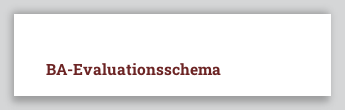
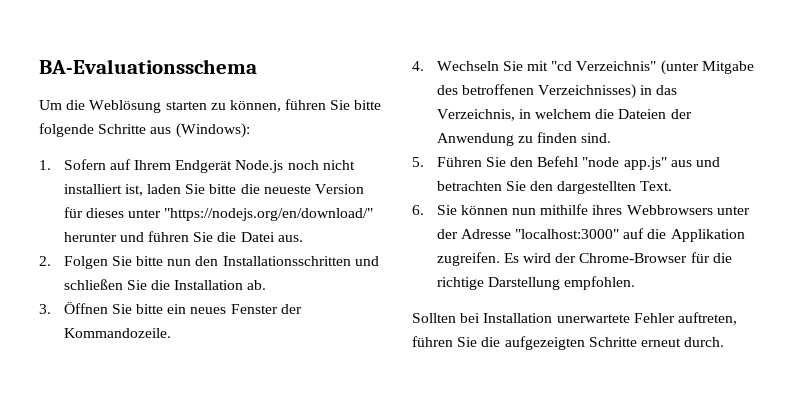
+ Um die Weblösung starten zu können, führen Sie bitte folgende Schritte aus (Windows):
+ 1. Sofern auf Ihrem Endgerät Node.js noch nicht installiert ist, laden Sie bitte die neueste Version für dieses unter "https://nodejs.org/en/download/" herunter und führen Sie die Datei aus.
+ 2. Folgen Sie bitte nun den Installationsschritten und schließen Sie die Installation ab.
+ 3. Öffnen Sie bitte ein neues Fenster der Kommandozeile.
+ 4. Wechseln Sie mit "cd Verzeichnis" (unter Mitgabe des betroffenen Verzeichnisses) in das Verzeichnis, in welchem die Dateien der Anwendung zu finden sind.
+ 5. Führen Sie den Befehl "node app.js" aus und betrachten Sie den dargestellten Text.
+ 6. Sie können nun mithilfe ihres Webbrowsers unter der Adresse "localhost:3000" auf die Applikation zugreifen. Es wird der Chrome-Browser für die richtige Darstellung empfohlen.
+ Sollten bei Installation unerwartete Fehler auftreten, führen Sie die aufgezeigten Schritte erneut durch.

